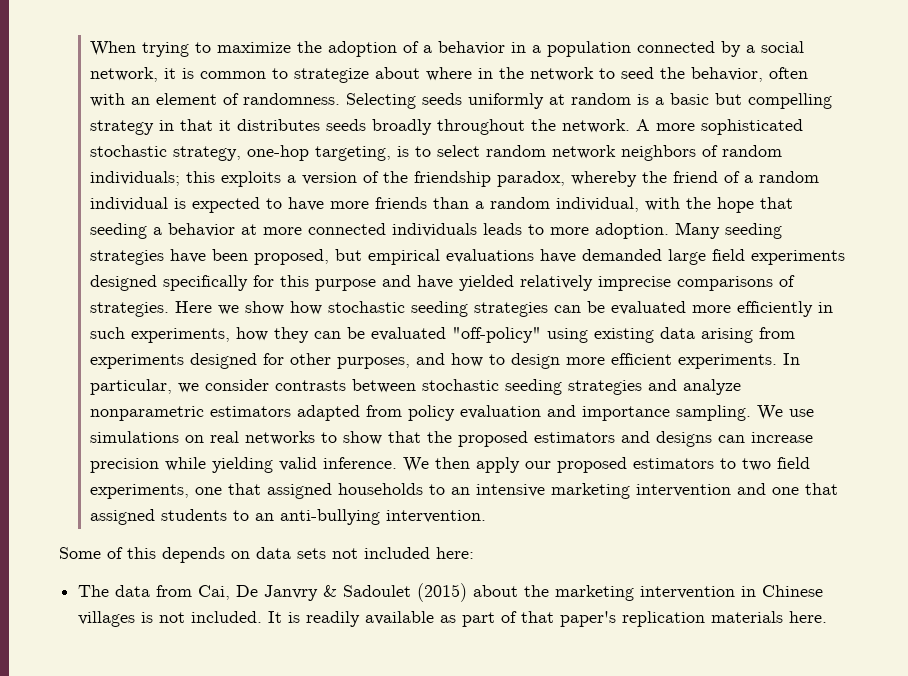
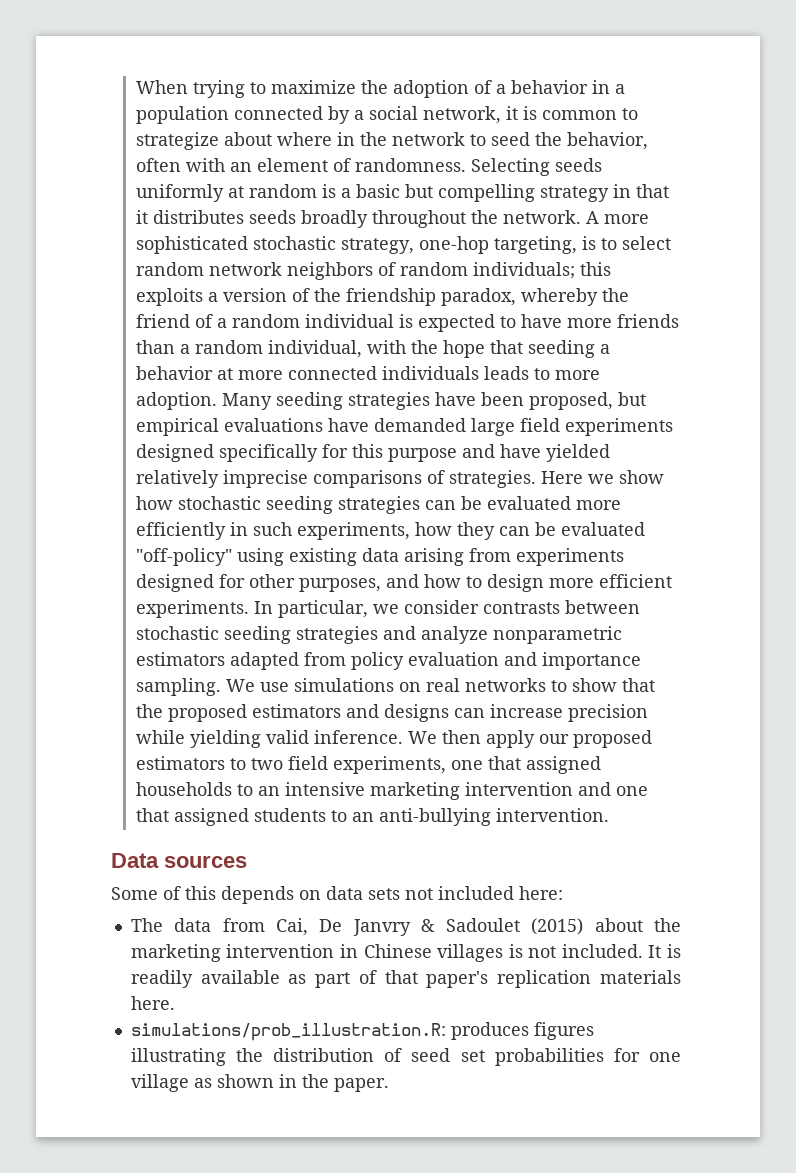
+ Data sources
+ simulations/prob_illustration.R: produces figures illustrating the distribution of seed set probabilities for one village as shown in the paper.

